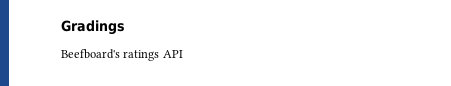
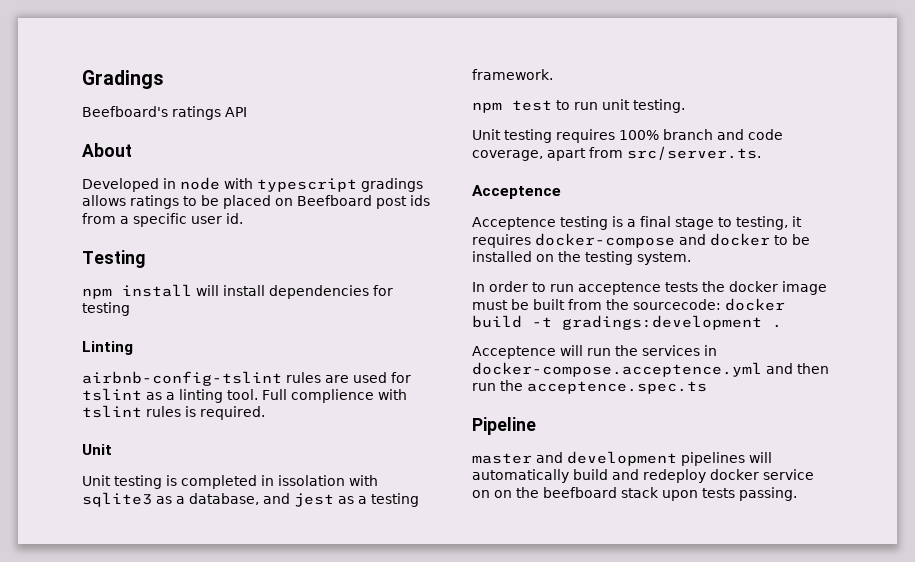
+ About
+ Developed in node with typescript gradings allows ratings to be placed on Beefboard post ids from a specific user id.
+ Testing
+ npm install will install dependencies for testing
+ Linting
+ airbnb-config-tslint rules are used for tslint as a linting tool. Full complience with tslint rules is required.
+ Unit
+ Unit testing is completed in issolation with sqlite3 as a database, and jest as a testing framework.
+ npm test to run unit testing.
+ Unit testing requires 100% branch and code coverage, apart from src/server.ts.
+ Acceptence
+ Acceptence testing is a final stage to testing, it requires docker-compose and docker to be installed on the testing system.
+ In order to run acceptence tests the docker image must be built from the sourcecode: docker build -t gradings:development .
+ Acceptence will run the services in docker-compose.acceptence.yml and then run the acceptence.spec.ts
+ Pipeline
+ master and development pipelines will automatically build and redeploy docker service on on the beefboard stack upon tests passing.

